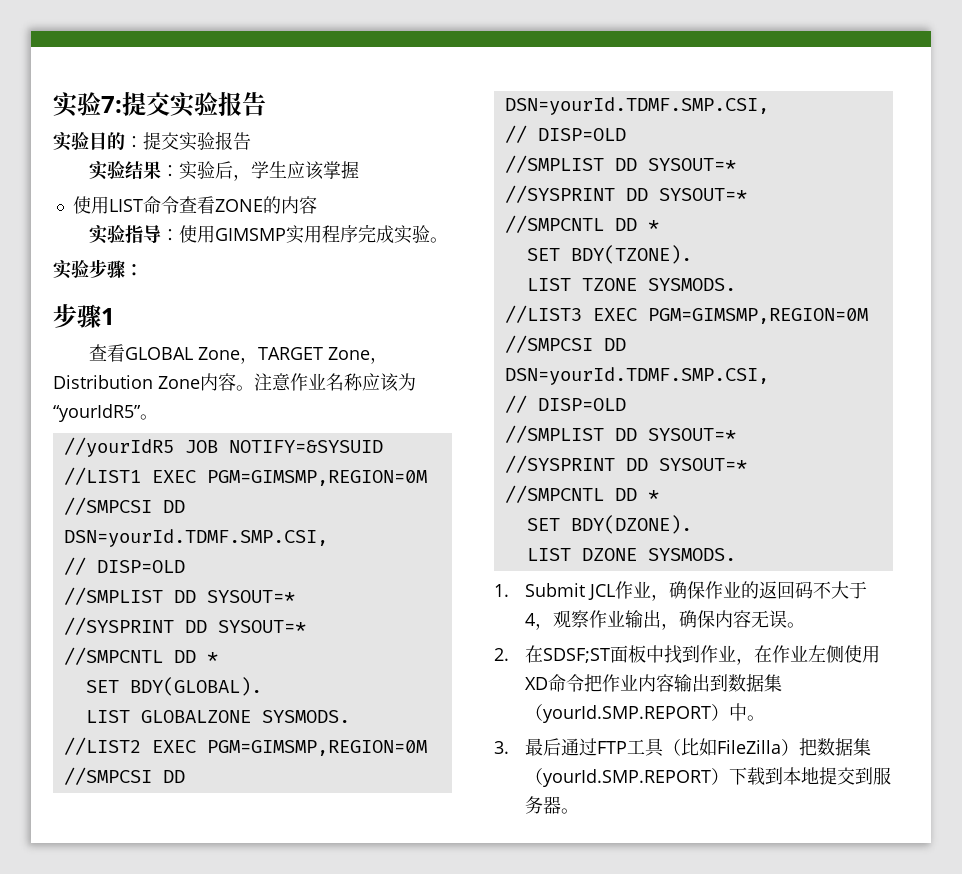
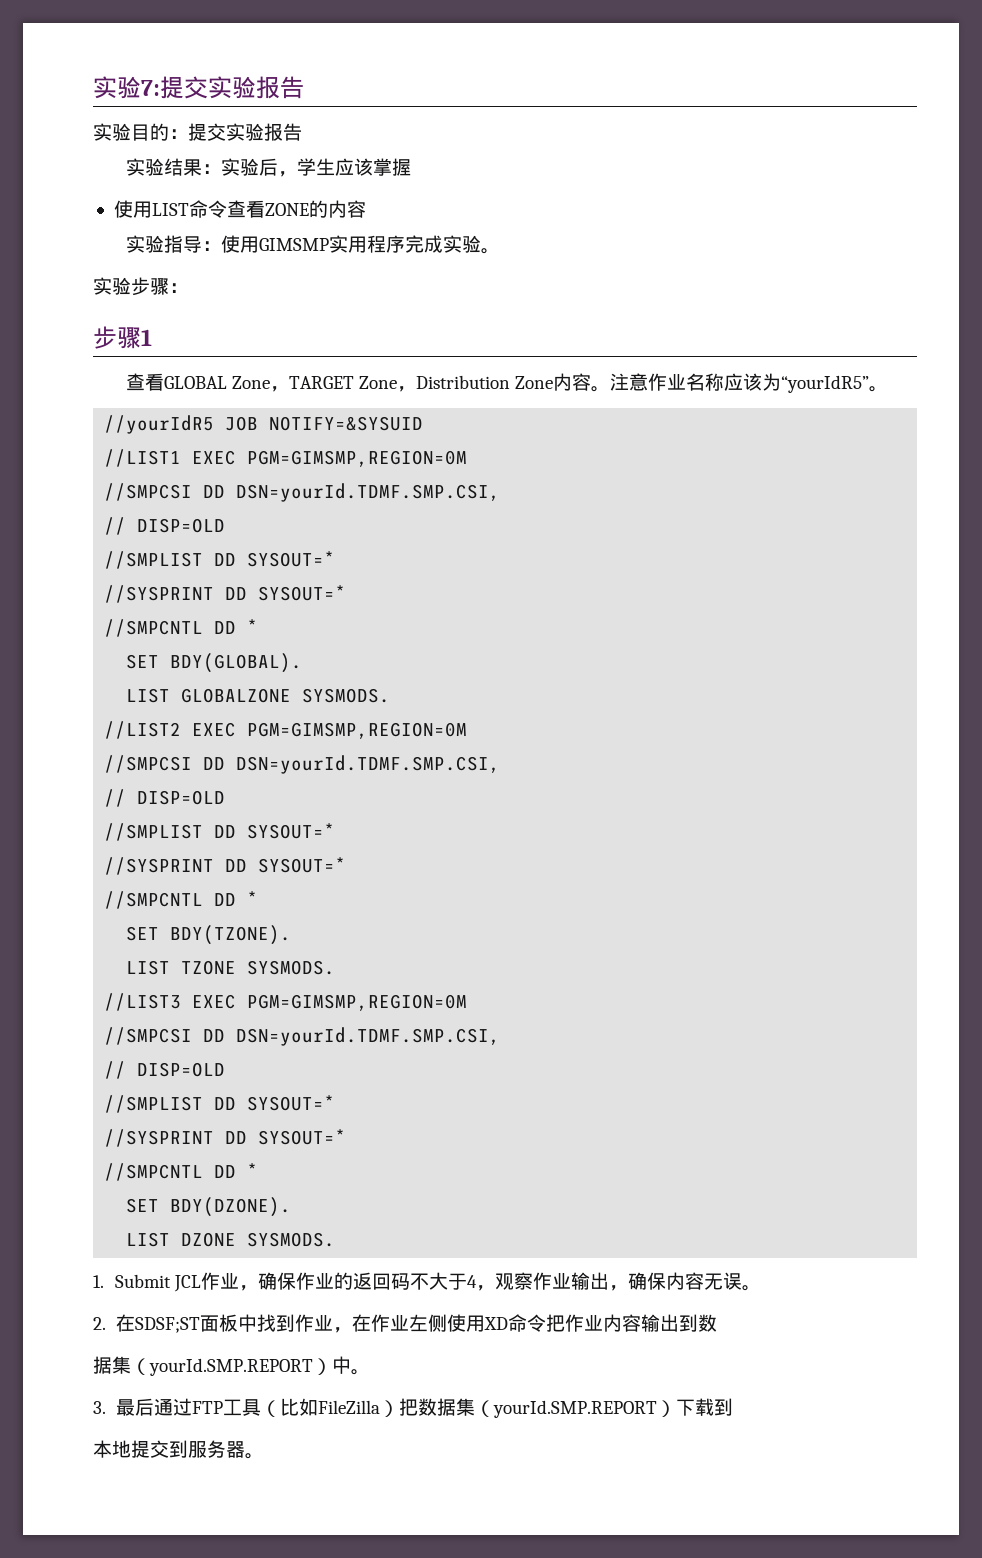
- 2.在SDSF;ST面板中找到作业，在作业左侧使用XD命令把作业内容输出到数据集（yourId.SMP.REPORT）中。
+ 2.在SDSF;ST面板中找到作业，在作业左侧使用XD命令把作业内容输出到数
+ 据集（yourId.SMP.REPORT）中。
- 3.最后通过FTP工具（比如FileZilla）把数据集（yourId.SMP.REPORT）下载到本地提交到服务器。
+ 3.最后通过FTP工具（比如FileZilla）把数据集（yourId.SMP.REPORT）下载到
+ 本地提交到服务器。

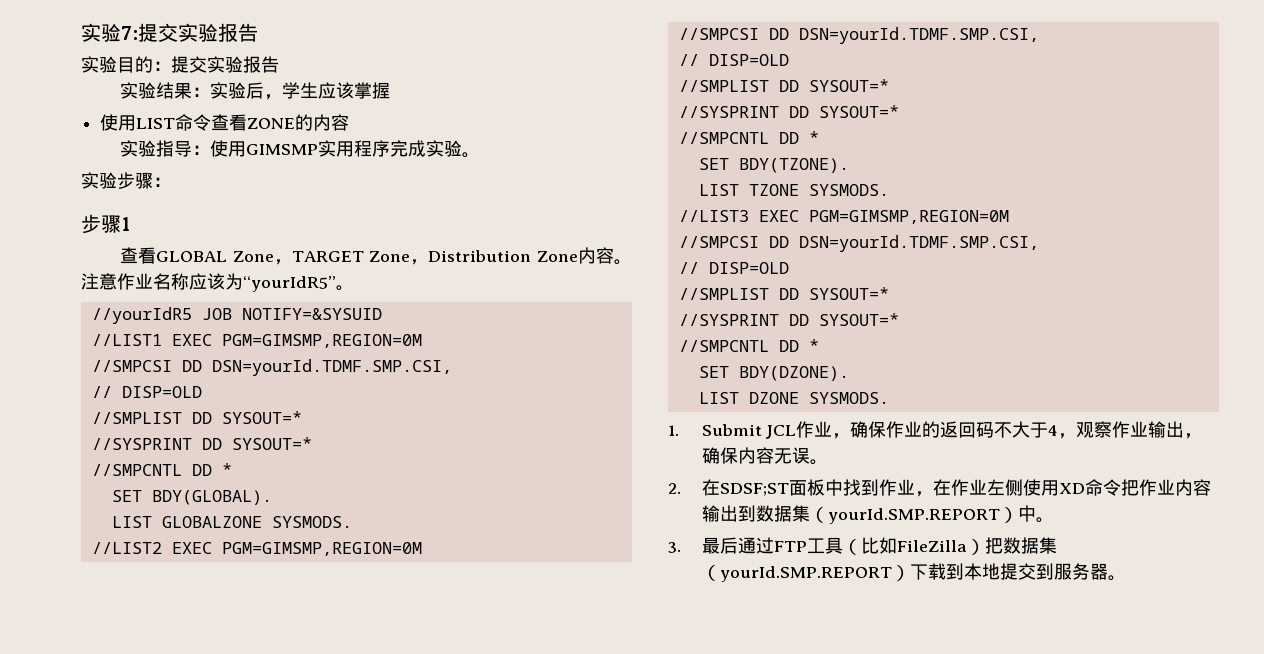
- 2.在SDSF;ST面板中找到作业，在作业左侧使用XD命令把作业内容输出到数
- 据集（yourId.SMP.REPORT）中。
+ 2.在SDSF;ST面板中找到作业，在作业左侧使用XD命令把作业内容输出到数据集（yourId.SMP.REPORT）中。
- 3.最后通过FTP工具（比如FileZilla）把数据集（yourId.SMP.REPORT）下载到
- 本地提交到服务器。
+ 3.最后通过FTP工具（比如FileZilla）把数据集（yourId.SMP.REPORT）下载到本地提交到服务器。

